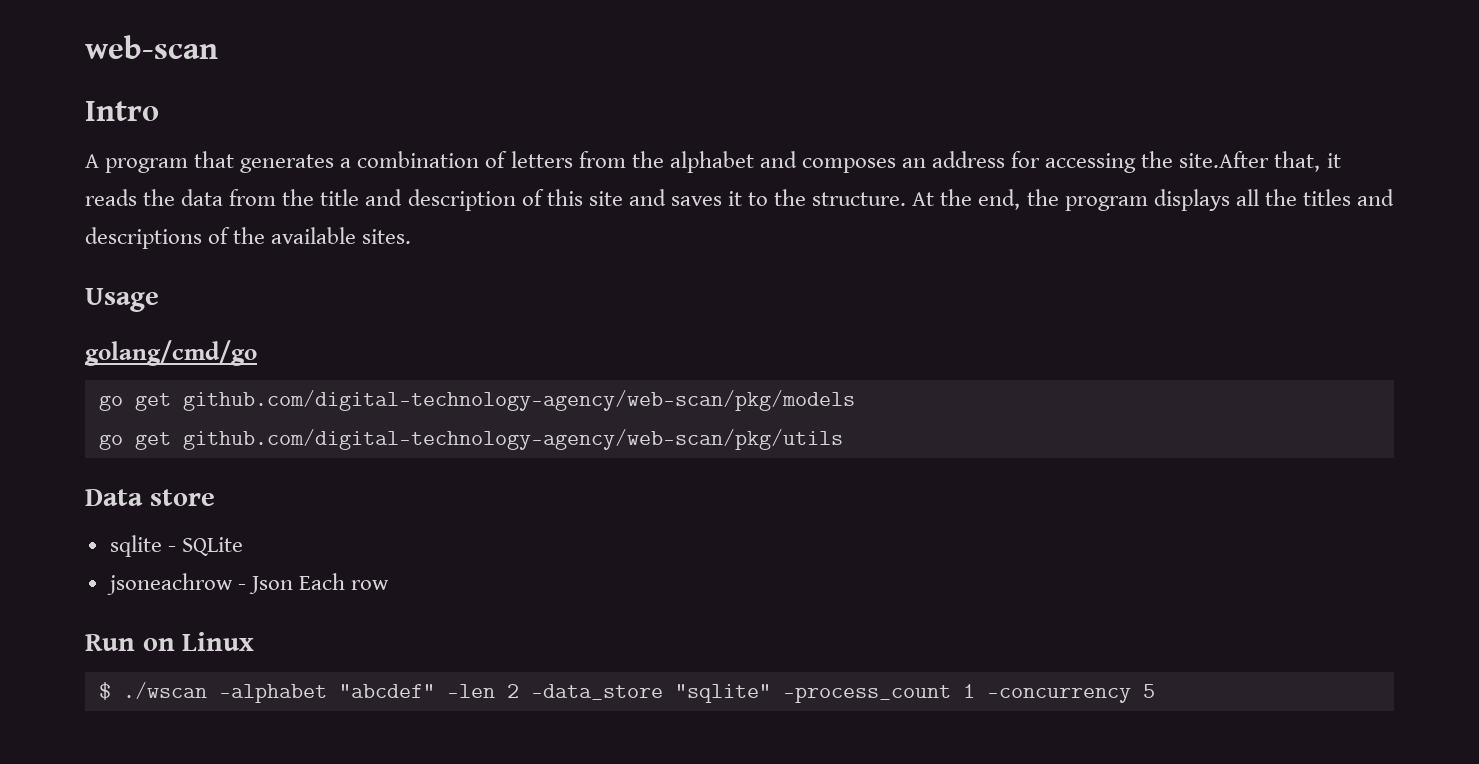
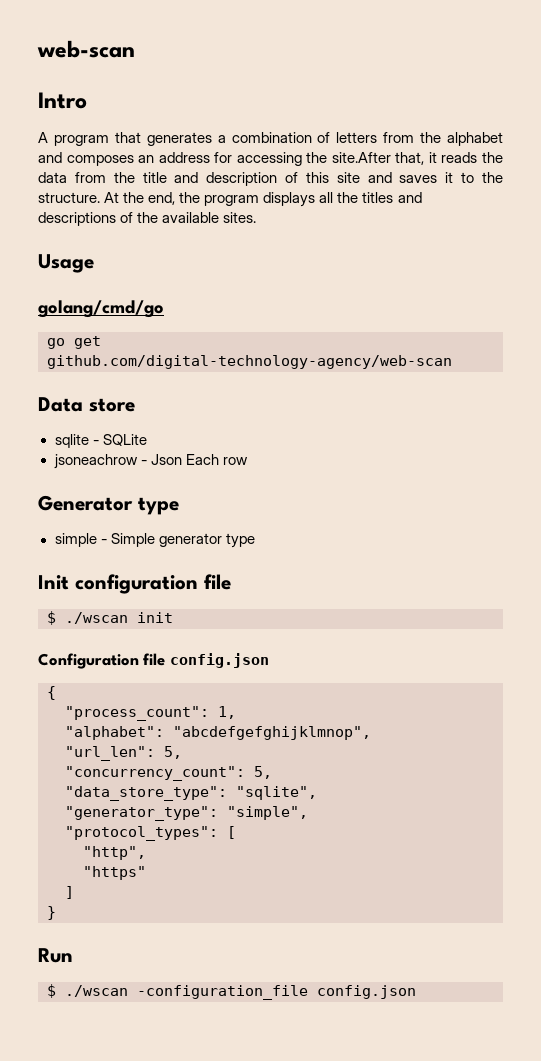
- go get github.com/digital-technology-agency/web-scan/pkg/models
- go get github.com/digital-technology-agency/web-scan/pkg/utils
+ go get github.com/digital-technology-agency/web-scan
- Run on Linux
- $ ./wscan -alphabet "abcdef" -len 2 -data_store "sqlite" -process_count 1 -concurrency 5
+ Generator type
+ simple - Simple generator type
+ Init configuration file
+ $ ./wscan init
+ Configuration file config.json
+ {
+ "process_count": 1,
+ "alphabet": "abcdefgefghijklmnop",
+ "url_len": 5,
+ "concurrency_count": 5,
+ "data_store_type": "sqlite",
+ "generator_type": "simple",
+ "protocol_types": [
+ "http",
+ "https"
+ ]
+ }
+ Run
+ $ ./wscan -configuration_file config.json

